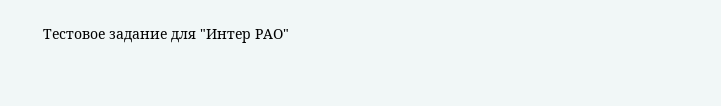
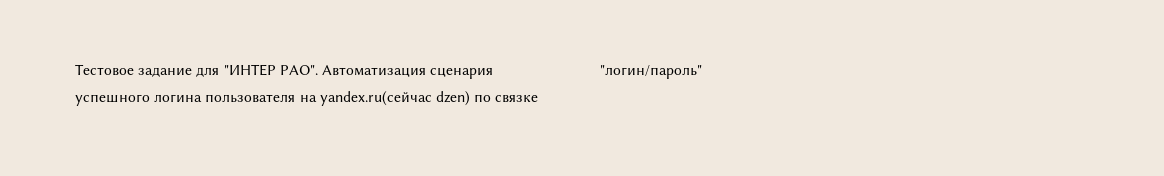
- Тестовое задание для "Интер РАО"
+ Тестовое задание для "ИНТЕР РАО". Автоматизация сценария успешного логина пользователя на yandex.ru(сейчас dzen) по связке "логин/пароль"

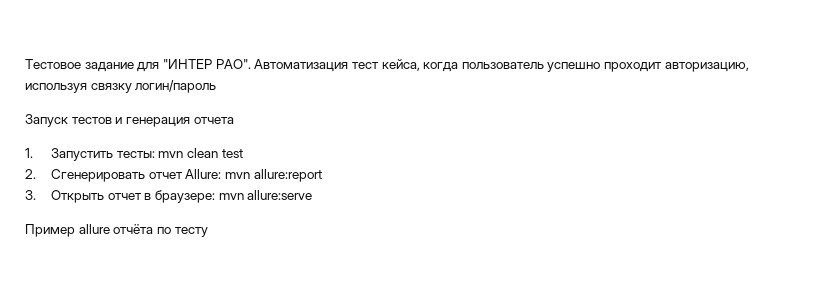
- Автоматизация сценария успешного логина пользователя на yandex.ru(сейчас dzen) по связке "логин/пароль"
+ Автоматизация тест кейса, когда пользователь успешно проходит авторизацию, используя связку логин/пароль
+ Запуск тестов и генерация отчета
+ 1. Запустить тесты: mvn clean test
+ 2. Сгенерировать отчет Allure: mvn allure:report
+ 3. Открыть отчет в браузере: mvn allure:serve
+ Пример allure отчёта по тесту

